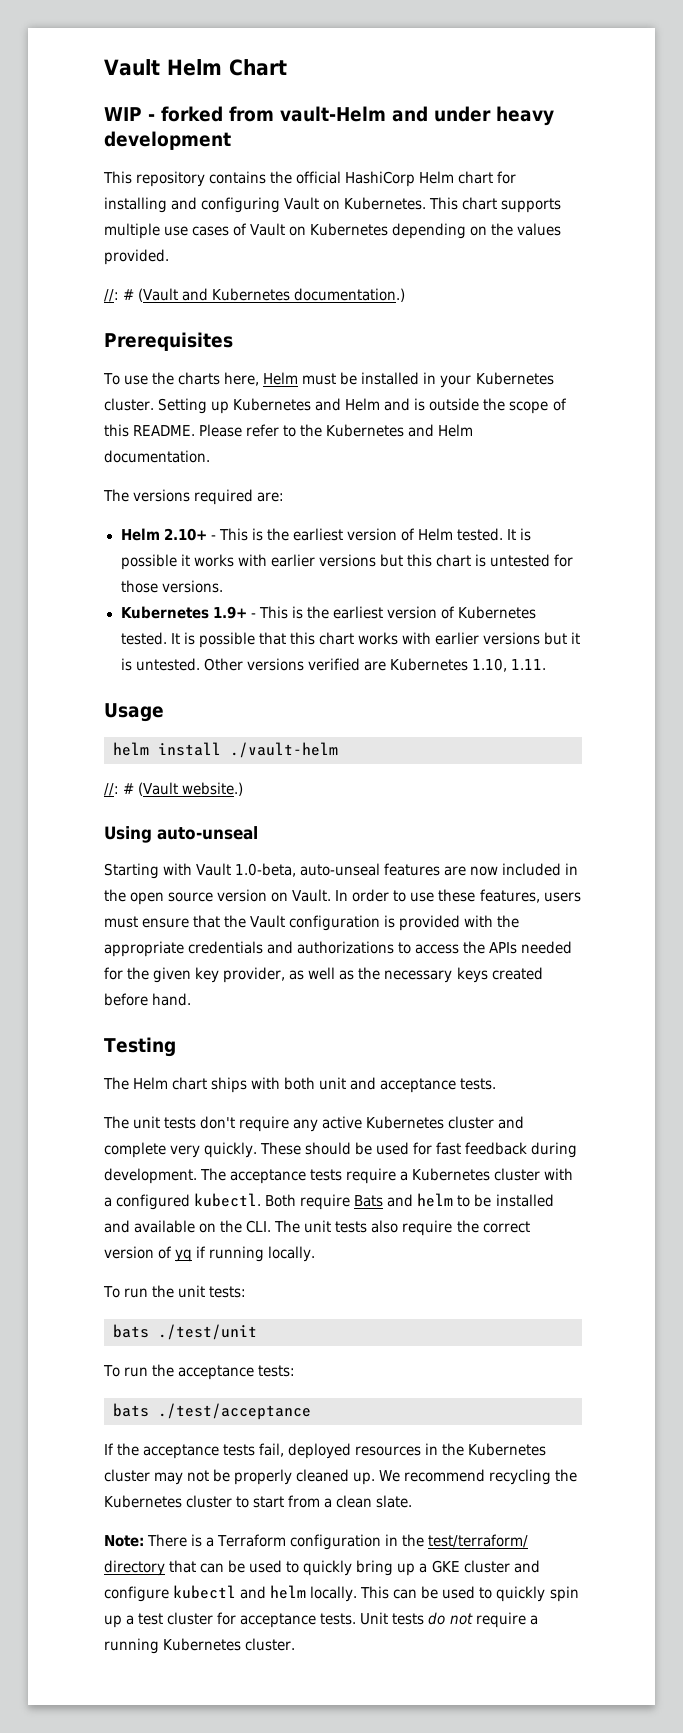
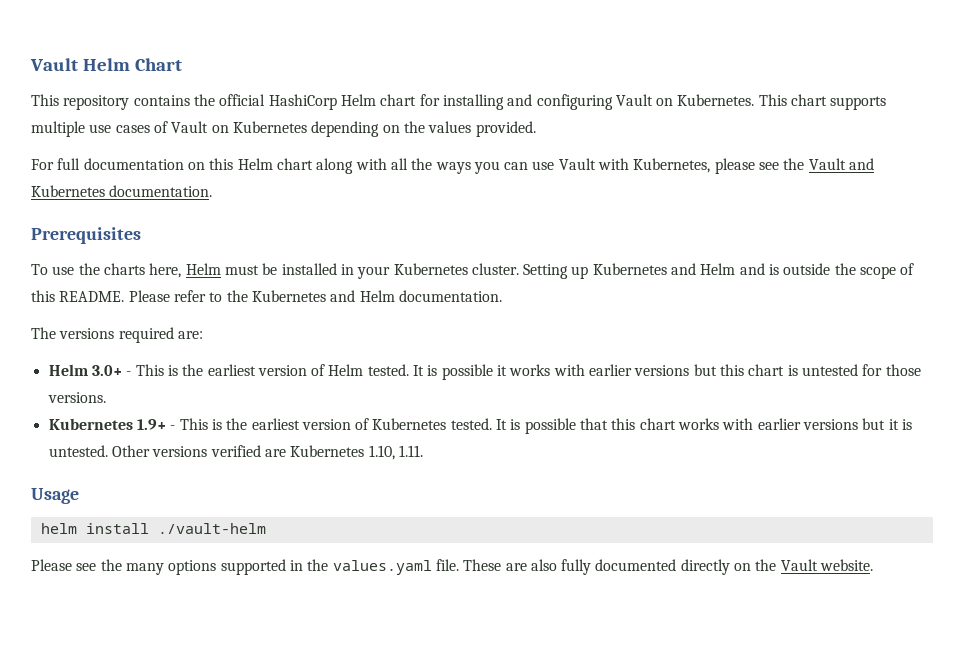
- WIP - forked from vault-Helm and under heavy development
- //: # (Vault and Kubernetes documentation.)
+ For full documentation on this Helm chart along with all the ways you can use Vault with Kubernetes, please see the Vault and Kubernetes documentation.
- Helm 2.10+ - This is the earliest version of Helm tested.
+ Helm 3.0+ - This is the earliest version of Helm tested.
- //: # (Vault website.)
- Using auto-unseal
- Starting with Vault 1.0-beta, auto-unseal features are now included in the open source version on Vault. In order to use these features, users must ensure that the Vault configuration is provided with the appropriate credentials and authorizations to access the APIs needed for the given key provider, as well as the necessary keys created before hand.
- Testing
- The Helm chart ships with both unit and acceptance tests.
- The unit tests don't require any active Kubernetes cluster and complete very quickly. These should be used for fast feedback during development. The acceptance tests require a Kubernetes cluster with a configured kubectl. Both require Bats and helm to be installed and available on the CLI. The unit tests also require the correct version of yq if running locally.
- To run the unit tests:
- bats ./test/unit
- To run the acceptance tests:
- bats ./test/acceptance
- If the acceptance tests fail, deployed resources in the Kubernetes cluster may not be properly cleaned up. We recommend recycling the Kubernetes cluster to start from a clean slate.
- Note: There is a Terraform configuration in the test/terraform/ directory that can be used to quickly bring up a GKE cluster and configure kubectl and helm locally. This can be used to quickly spin up a test cluster for acceptance tests. Unit tests do not require a running Kubernetes cluster.
+ Please see the many options supported in the values.yaml file. These are also fully documented directly on the Vault website.

